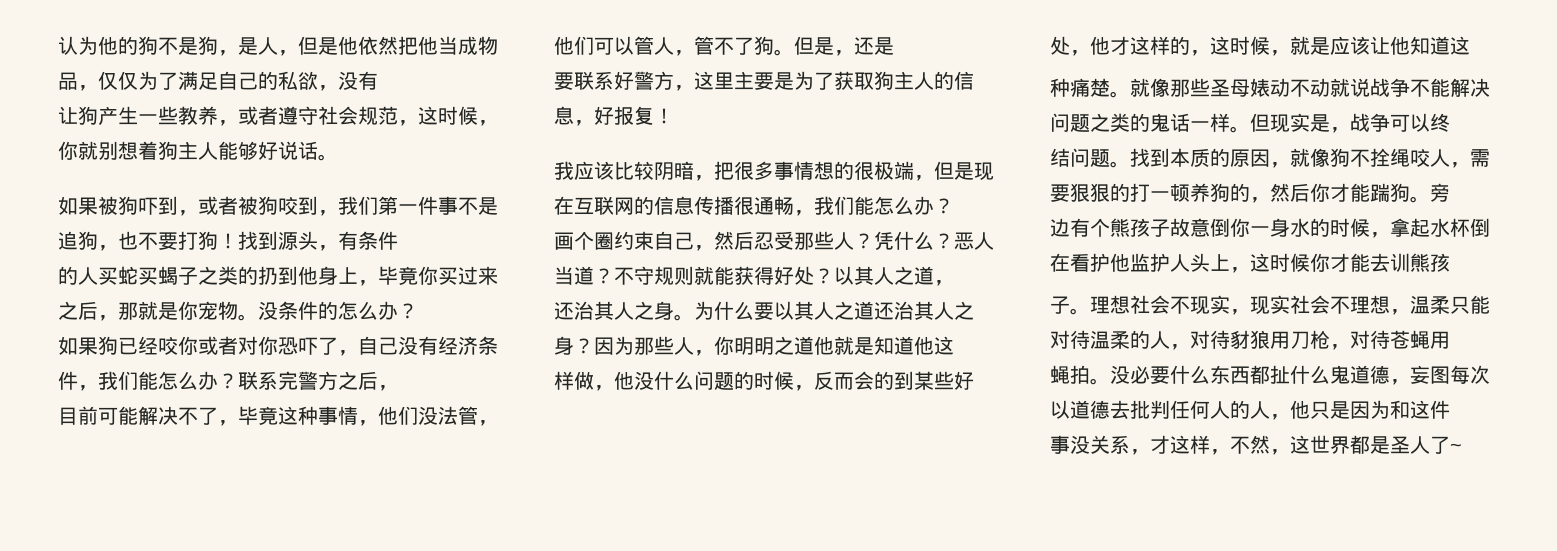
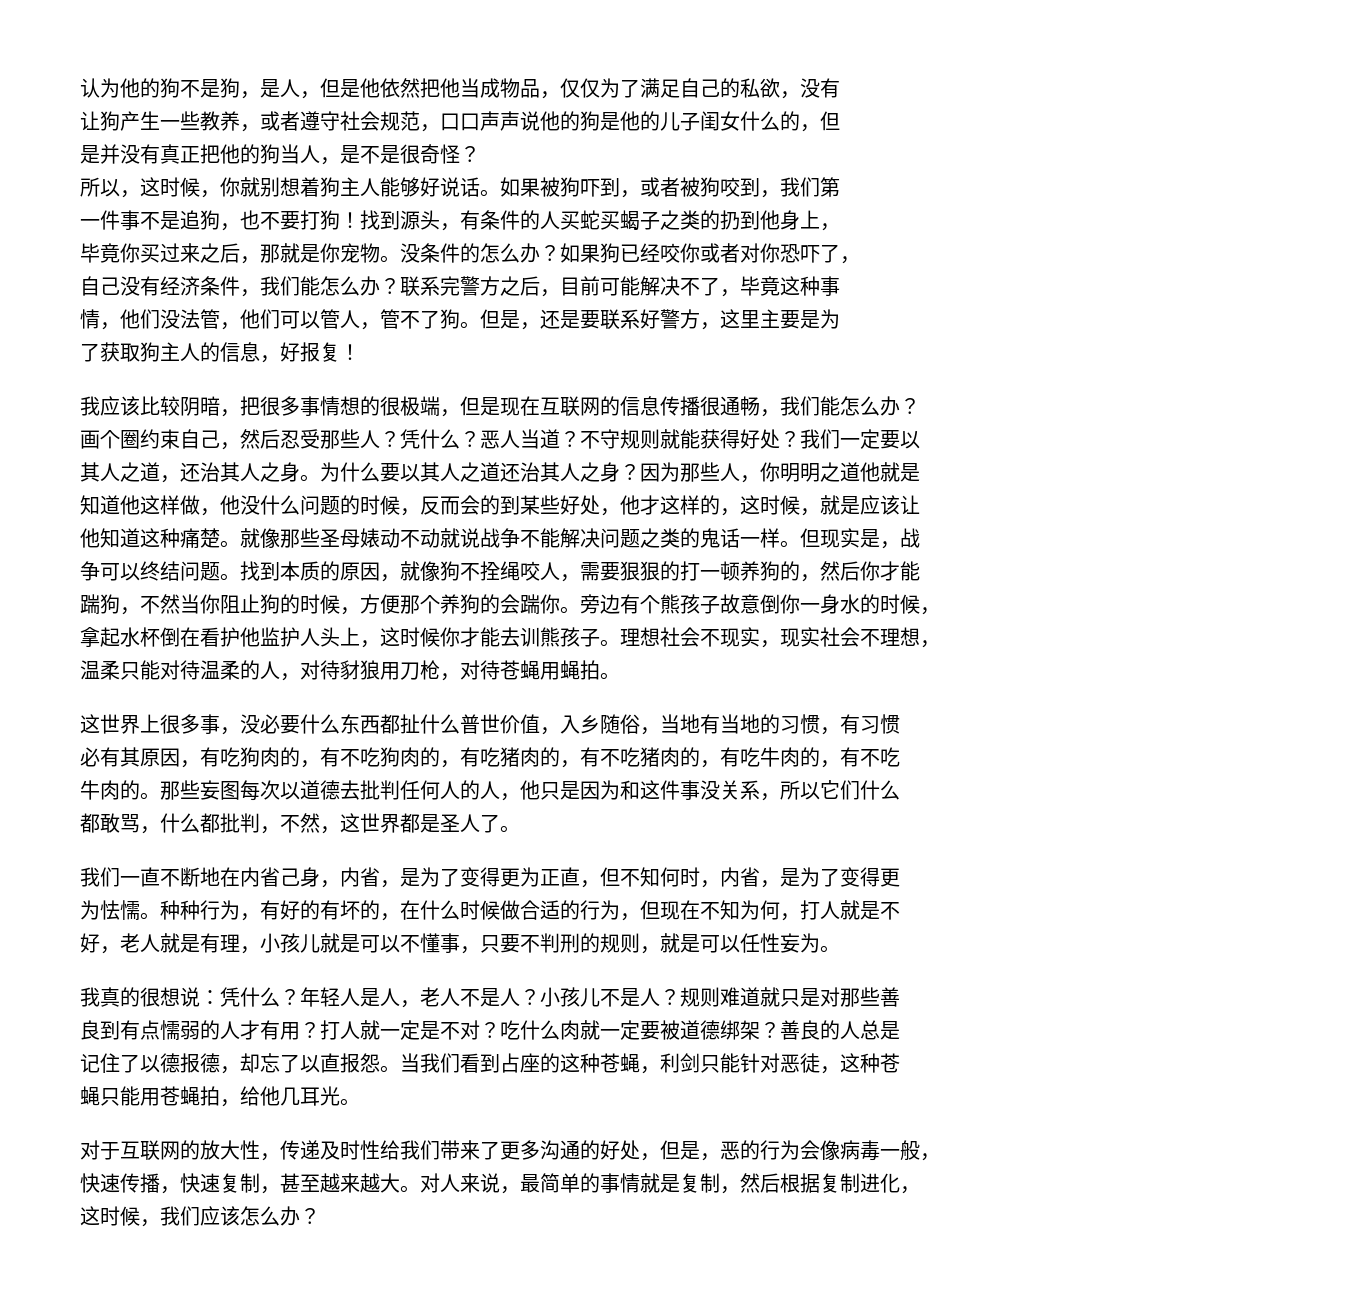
- 让狗产生一些教养，或者遵守社会规范，这时候，你就别想着狗主人能够好说话。
- 如果被狗吓到，或者被狗咬到，我们第一件事不是追狗，也不要打狗！
+ 让狗产生一些教养，或者遵守社会规范，口口声声说他的狗是他的儿子闺女什么的，但
+ 是并没有真正把他的狗当人，是不是很奇怪？
+ 所以，这时候，你就别想着狗主人能够好说话。如果被狗吓到，或者被狗咬到，我们第
+ 一件事不是追狗，也不要打狗！
- 找到源头，有条件
- 的人买蛇买蝎子之类的扔到他身上，毕竟你买过来之后，那就是你宠物。
+ 找到源头，有条件的人买蛇买蝎子之类的扔到他身上，
+ 毕竟你买过来之后，那就是你宠物。
- 没条件的怎么办？
- 如果狗已经咬你或者对你恐吓了，自己没有经济条件，我们能怎么办？
+ 没条件的怎么办？如果狗已经咬你或者对你恐吓了，
+ 自己没有经济条件，我们能怎么办？
- 联系完警方之后，
- 目前可能解决不了，毕竟这种事情，他们没法管，他们可以管人，管不了狗。
+ 联系完警方之后，目前可能解决不了，毕竟这种事
+ 情，他们没法管，他们可以管人，管不了狗。
- 但是，还是
- 要联系好警方，这里主要是为了获取狗主人的信息，好报复！
+ 但是，还是要联系好警方，这里主要是为
+ 了获取狗主人的信息，好报复！
- 以其人之道，
- 还治其人之身。
+ 我们一定要以
+ 其人之道，还治其人之身。
- 因为那些人，你明明之道他就是知道他这
- 样做，他没什么问题的时候，反而会的到某些好处，他才这样的，这时候，就是应该让他知道这
- 种痛楚。
+ 因为那些人，你明明之道他就是
+ 知道他这样做，他没什么问题的时候，反而会的到某些好处，他才这样的，这时候，就是应该让
+ 他知道这种痛楚。
- 但现实是，战争可以终
- 结问题。
+ 但现实是，战
+ 争可以终结问题。
- 找到本质的原因，就像狗不拴绳咬人，需要狠狠的打一顿养狗的，然后你才能踹狗。
+ 找到本质的原因，就像狗不拴绳咬人，需要狠狠的打一顿养狗的，然后你才能
+ 踹狗，不然当你阻止狗的时候，方便那个养狗的会踹你。
- 旁
- 边有个熊孩子故意倒你一身水的时候，拿起水杯倒在看护他监护人头上，这时候你才能去训熊孩
- 子。
+ 旁边有个熊孩子故意倒你一身水的时候，
+ 拿起水杯倒在看护他监护人头上，这时候你才能去训熊孩子。
- 理想社会不现实，现实社会不理想，温柔只能对待温柔的人，对待豺狼用刀枪，对待苍蝇用
- 蝇拍。没必要什么东西都扯什么鬼道德，妄图每次以道德去批判任何人的人，他只是因为和这件
- 事没关系，才这样，不然，这世界都是圣人了~
+ 理想社会不现实，现实社会不理想，
+ 温柔只能对待温柔的人，对待豺狼用刀枪，对待苍蝇用蝇拍。
+ 这世界上很多事，没必要什么东西都扯什么普世价值，入乡随俗，当地有当地的习惯，有习惯
+ 必有其原因，有吃狗肉的，有不吃狗肉的，有吃猪肉的，有不吃猪肉的，有吃牛肉的，有不吃
+ 牛肉的。那些妄图每次以道德去批判任何人的人，他只是因为和这件事没关系，所以它们什么
+ 都敢骂，什么都批判，不然，这世界都是圣人了。
+ 我们一直不断地在内省己身，内省，是为了变得更为正直，但不知何时，内省，是为了变得更
+ 为怯懦。种种行为，有好的有坏的，在什么时候做合适的行为，但现在不知为何，打人就是不
+ 好，老人就是有理，小孩儿就是可以不懂事，只要不判刑的规则，就是可以任性妄为。
+ 我真的很想说：凭什么？年轻人是人，老人不是人？小孩儿不是人？规则难道就只是对那些善
+ 良到有点懦弱的人才有用？打人就一定是不对？吃什么肉就一定要被道德绑架？善良的人总是
+ 记住了以德报德，却忘了以直报怨。当我们看到占座的这种苍蝇，利剑只能针对恶徒，这种苍
+ 蝇只能用苍蝇拍，给他几耳光。
+ 对于互联网的放大性，传递及时性给我们带来了更多沟通的好处，但是，恶的行为会像病毒一般，
+ 快速传播，快速复制，甚至越来越大。对人来说，最简单的事情就是复制，然后根据复制进化，
+ 这时候，我们应该怎么办？

